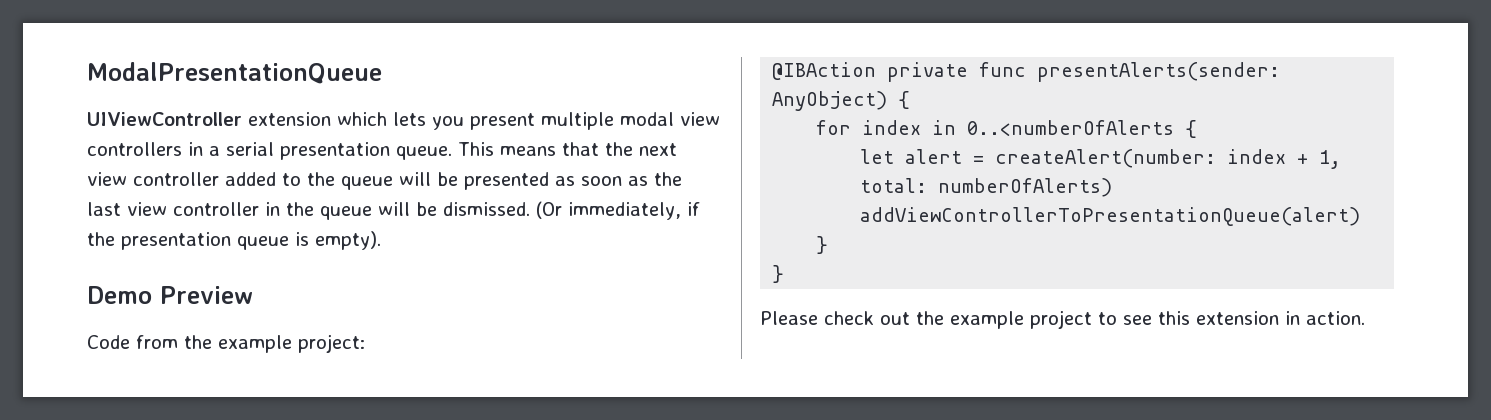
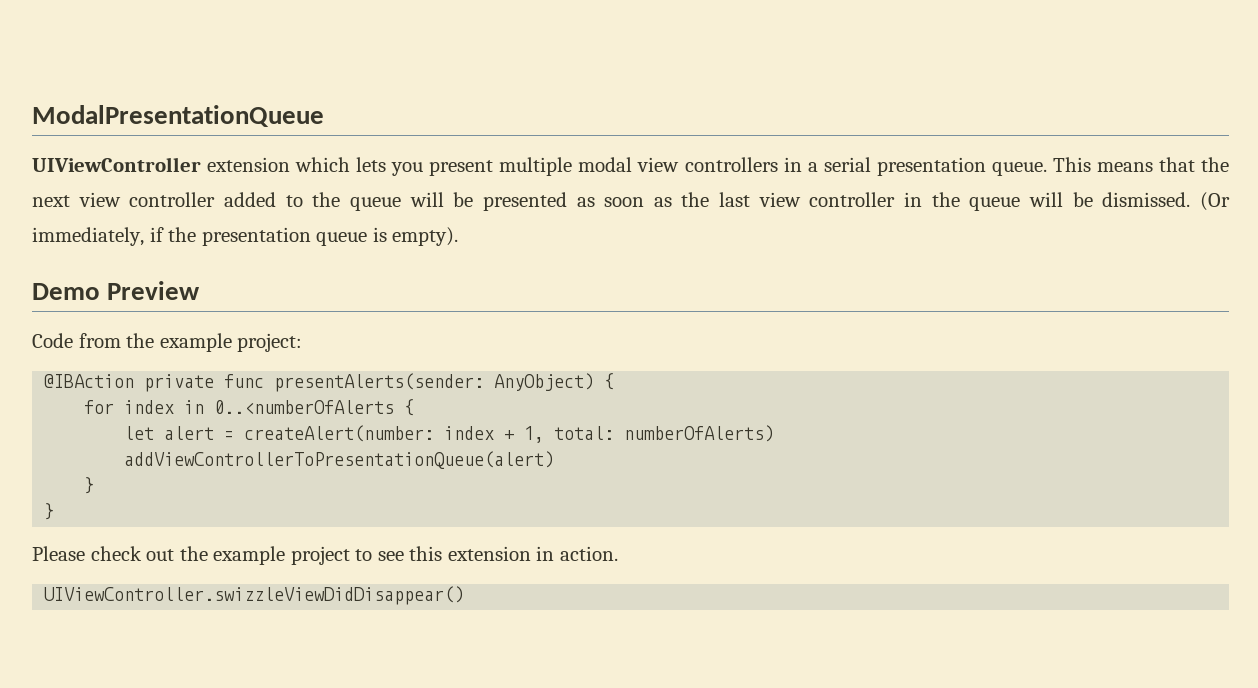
+ UIViewController.swizzleViewDidDisappear()

